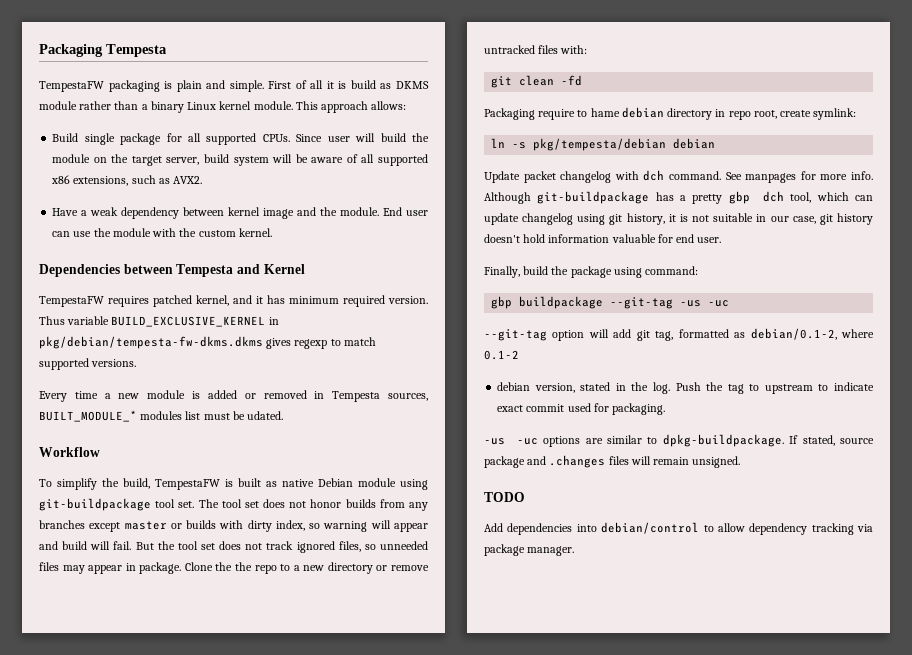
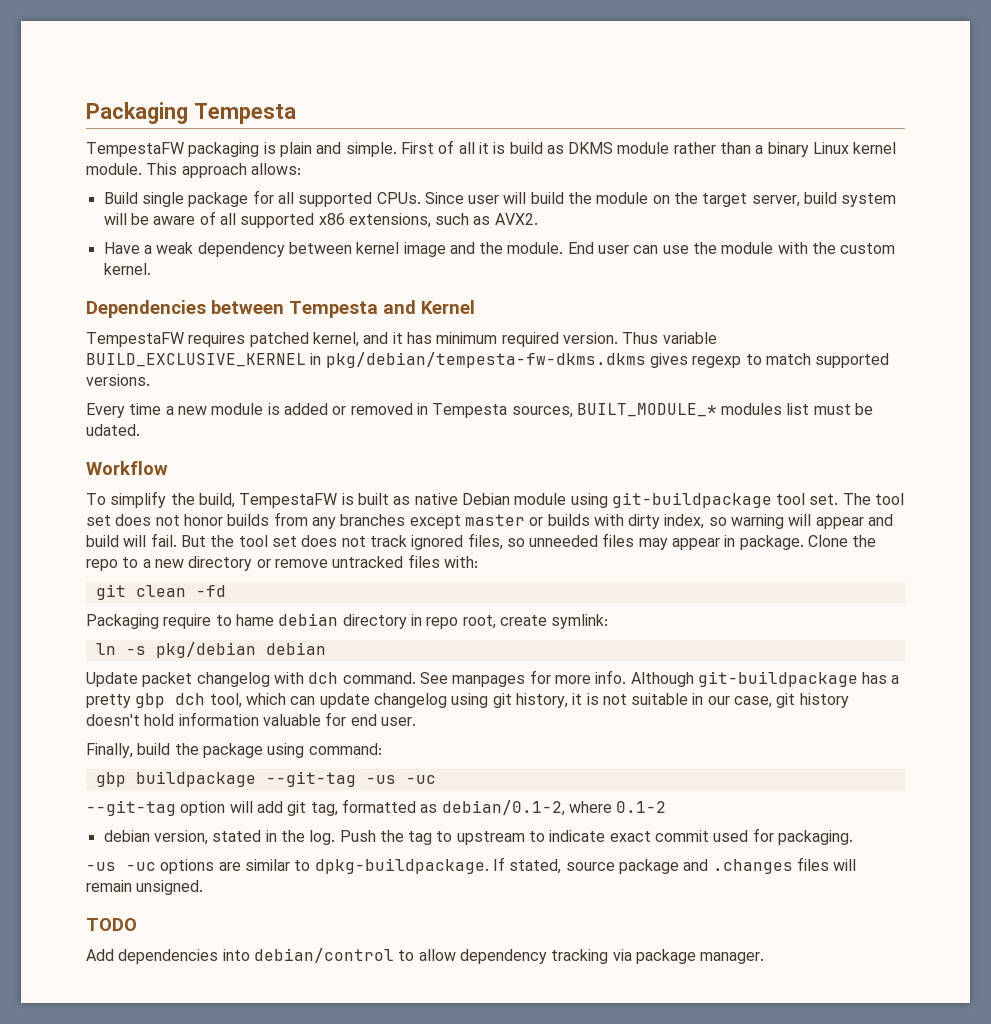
- Clone the the repo to a new directory or remove untracked files with:
+ Clone the repo to a new directory or remove untracked files with:
- ln -s pkg/tempesta/debian debian
+ ln -s pkg/debian debian

